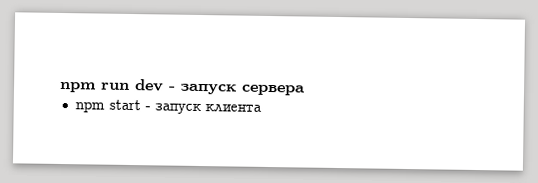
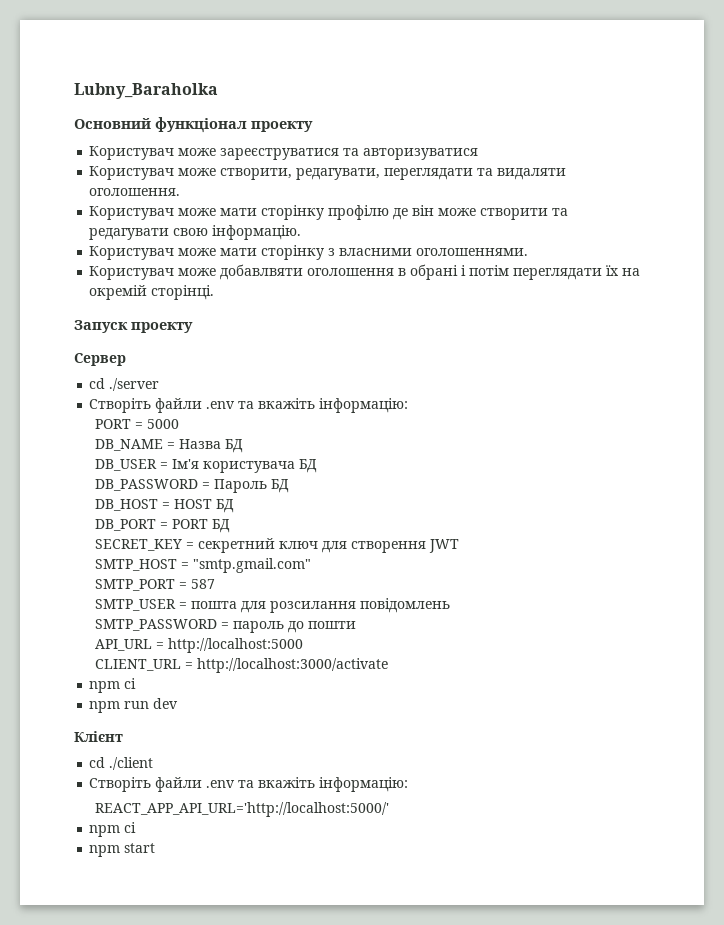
- npm run dev - запуск сервера
+ Lubny_Baraholka
+ Основний функціонал проекту
+ Користувач може зареєструватися та авторизуватися
+ Користувач може створити, редагувати, переглядати та видаляти оголошення.
+ Користувач може мати сторінку профілю де він може створити та редагувати свою інформацію.
+ Користувач може мати сторінку з власними оголошеннями.
+ Користувач може добавлвяти оголошення в обрані і потім переглядати їх на окремій сторінці.
+ Запуск проекту
+ Сервер
+ cd ./server
+ Створіть файли .env та вкажіть інформацію:
+ PORT = 5000
+ DB_NAME = Назва БД
+ DB_USER = Ім'я користувача БД
+ DB_PASSWORD = Пароль БД
+ DB_HOST = HOST БД
+ DB_PORT = PORT БД
+ SECRET_KEY = секретний ключ для створення JWT
+ SMTP_HOST = "smtp.gmail.com"
+ SMTP_PORT = 587
+ SMTP_USER = пошта для розсилання повідомлень
+ SMTP_PASSWORD = пароль до пошти
+ API_URL = http://localhost:5000
+ CLIENT_URL = http://localhost:3000/activate
+ npm ci
+ npm run dev
+ Клієнт
+ cd ./client
+ Створіть файли .env та вкажіть інформацію:
+ REACT_APP_API_URL='http://localhost:5000/'
+ npm ci
- npm start - запуск клиента
+ npm start

